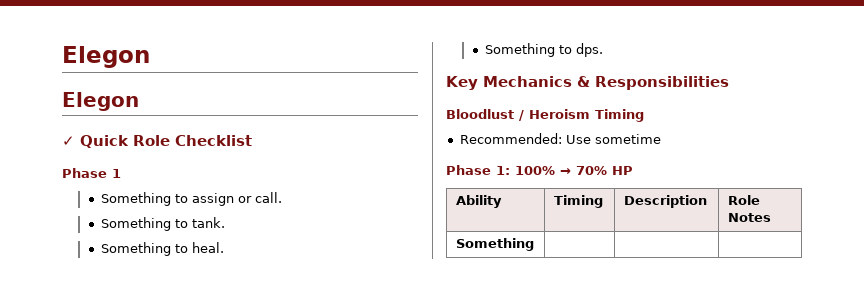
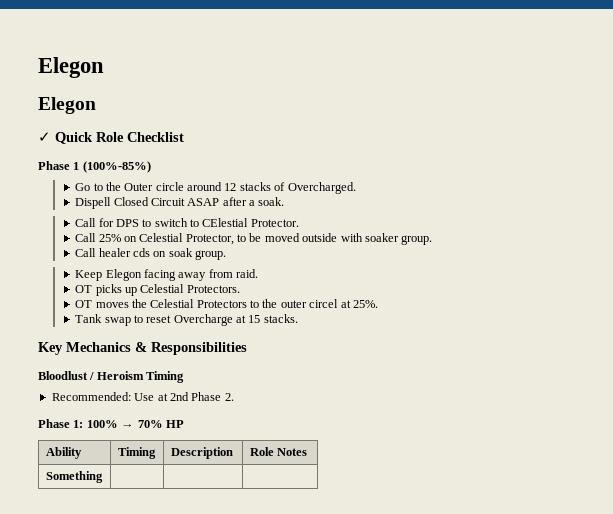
- Phase 1
- Something to assign or call.
- Something to tank.
- Something to heal.
- Something to dps.
+ Phase 1 (100%-85%)
+ Go to the Outer circle around 12 stacks of Overcharged.
+ Dispell Closed Circuit ASAP after a soak.
+ Call for DPS to switch to CElestial Protector.
+ Call 25% on Celestial Protector, to be moved outside with soaker group.
+ Call healer cds on soak group.
+ Keep Elegon facing away from raid.
+ OT picks up Celestial Protectors.
+ OT moves the Celestial Protectors to the outer circel at 25%.
+ Tank swap to reset Overcharge at 15 stacks.
- Recommended: Use sometime
+ Recommended: Use at 2nd Phase 2.

